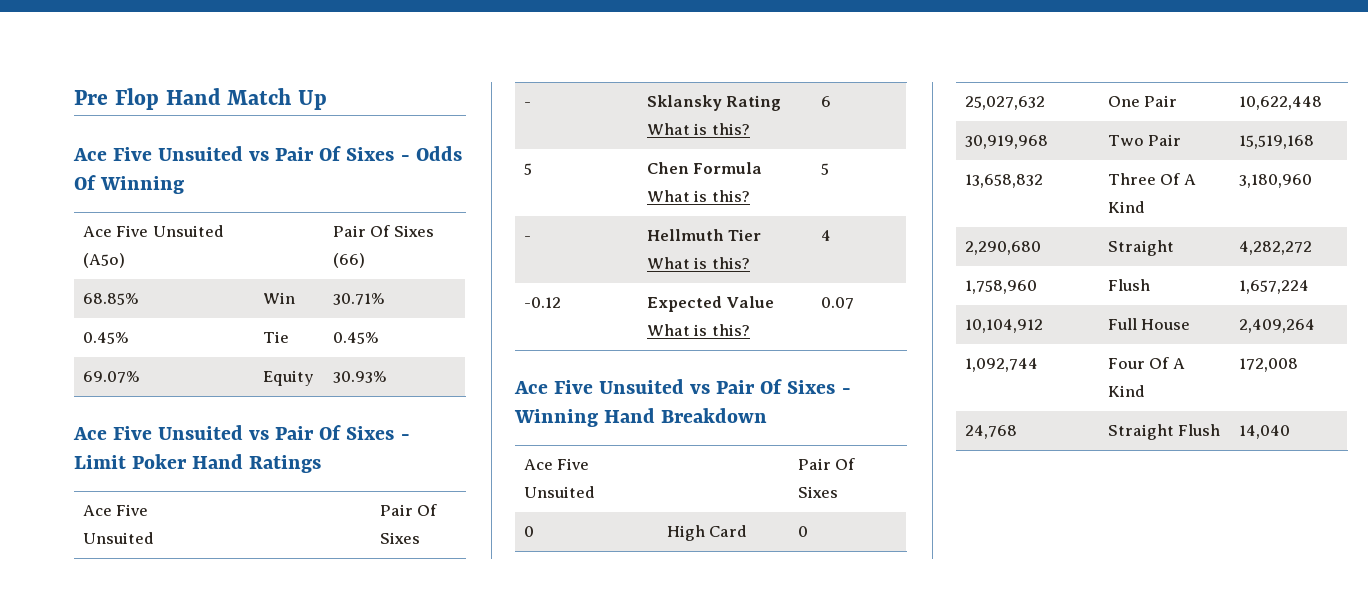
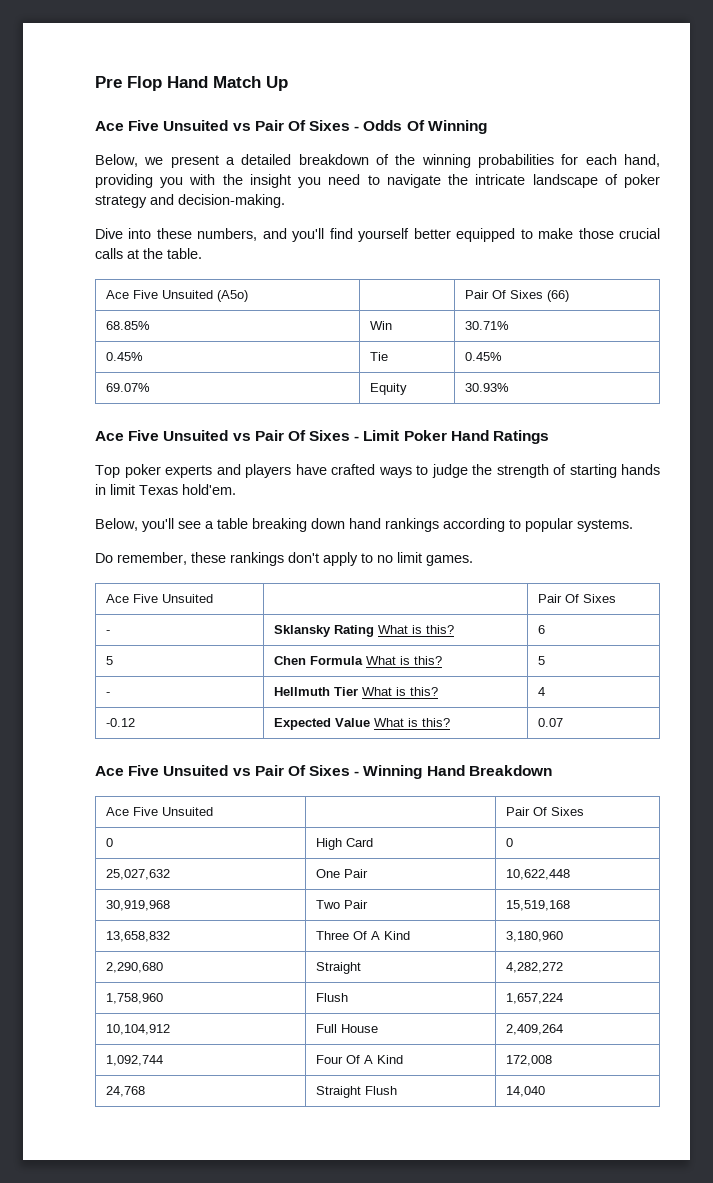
+ Below, we present a detailed breakdown of the winning probabilities for each hand, providing you with the insight you need to navigate the intricate landscape of poker strategy and decision-making.
+ Dive into these numbers, and you'll find yourself better equipped to make those crucial calls at the table.
+ Top poker experts and players have crafted ways to judge the strength of starting hands in limit Texas hold'em.
+ Below, you'll see a table breaking down hand rankings according to popular systems.
+ Do remember, these rankings don't apply to no limit games.

